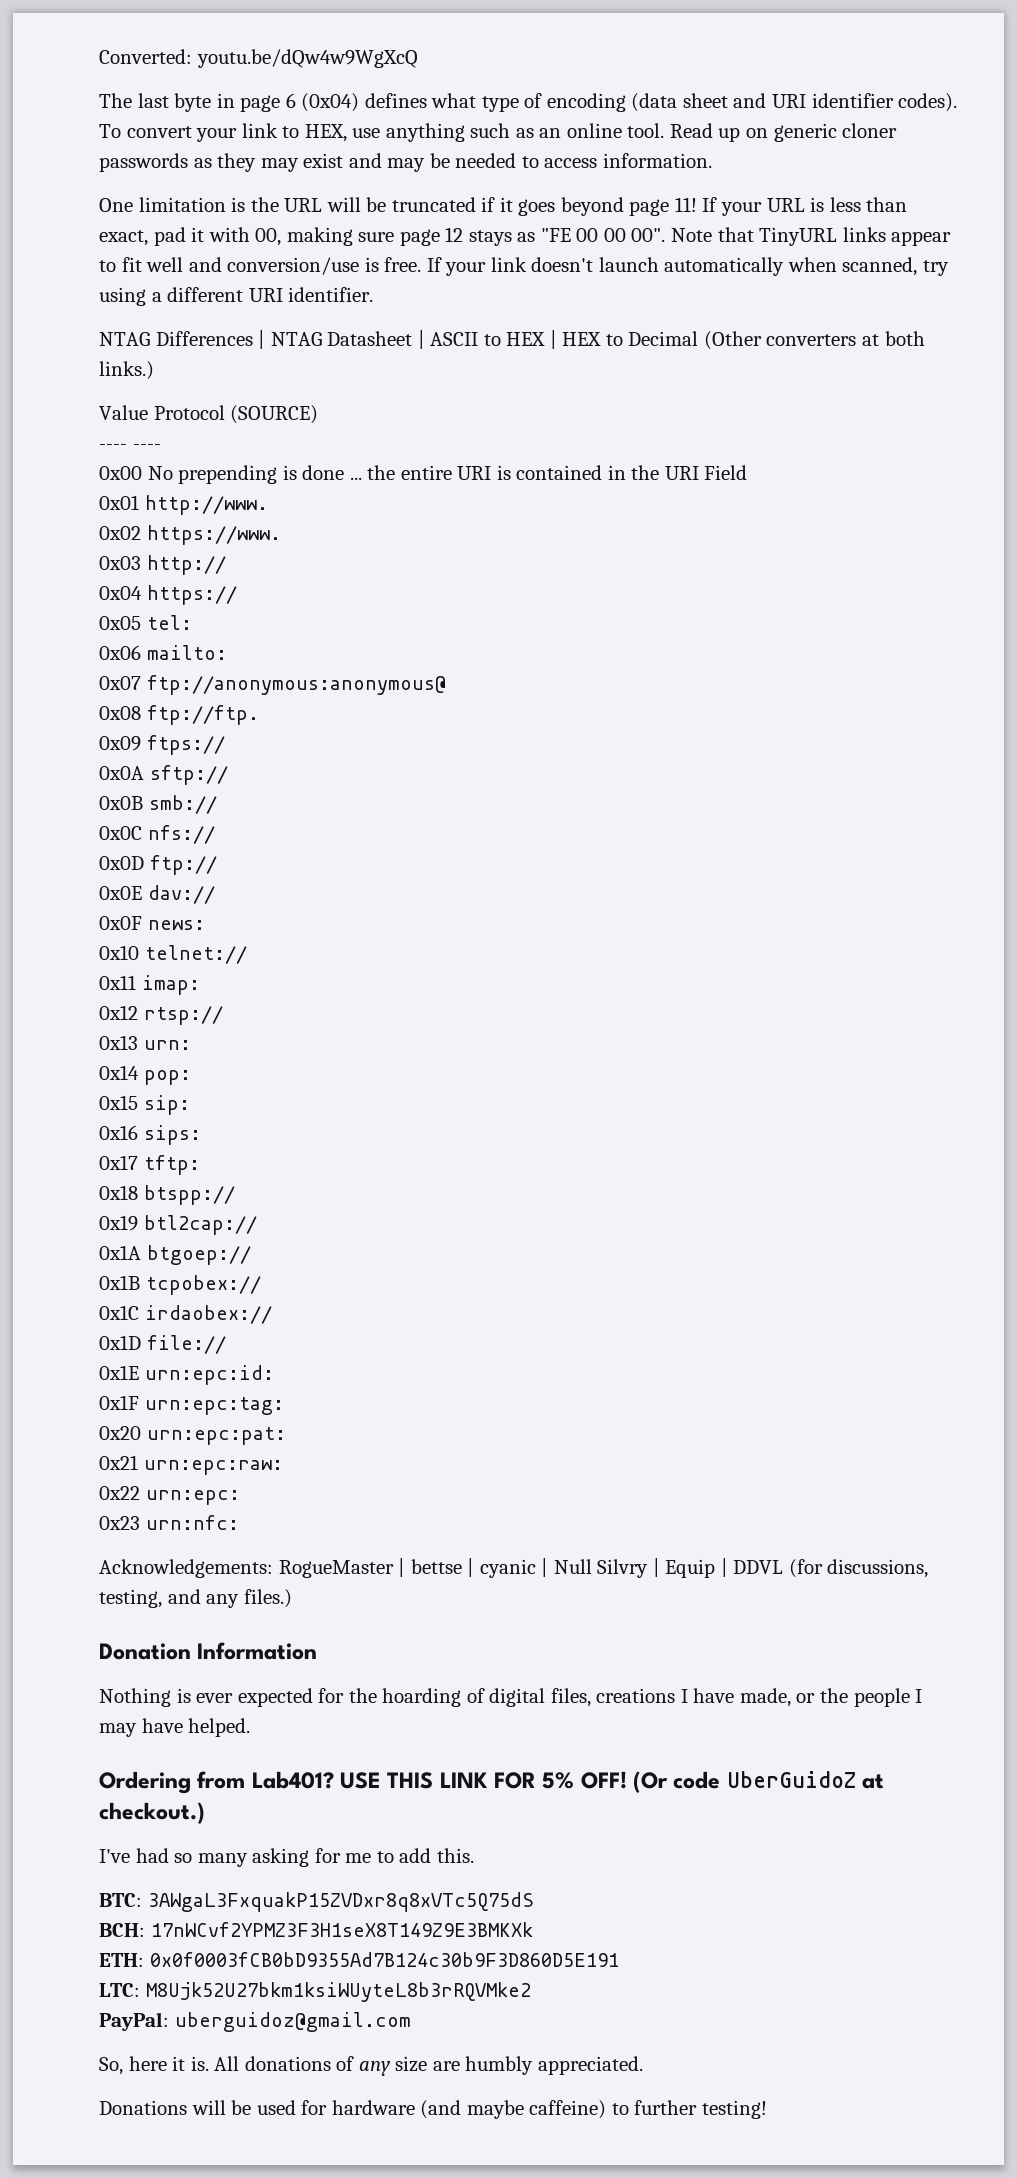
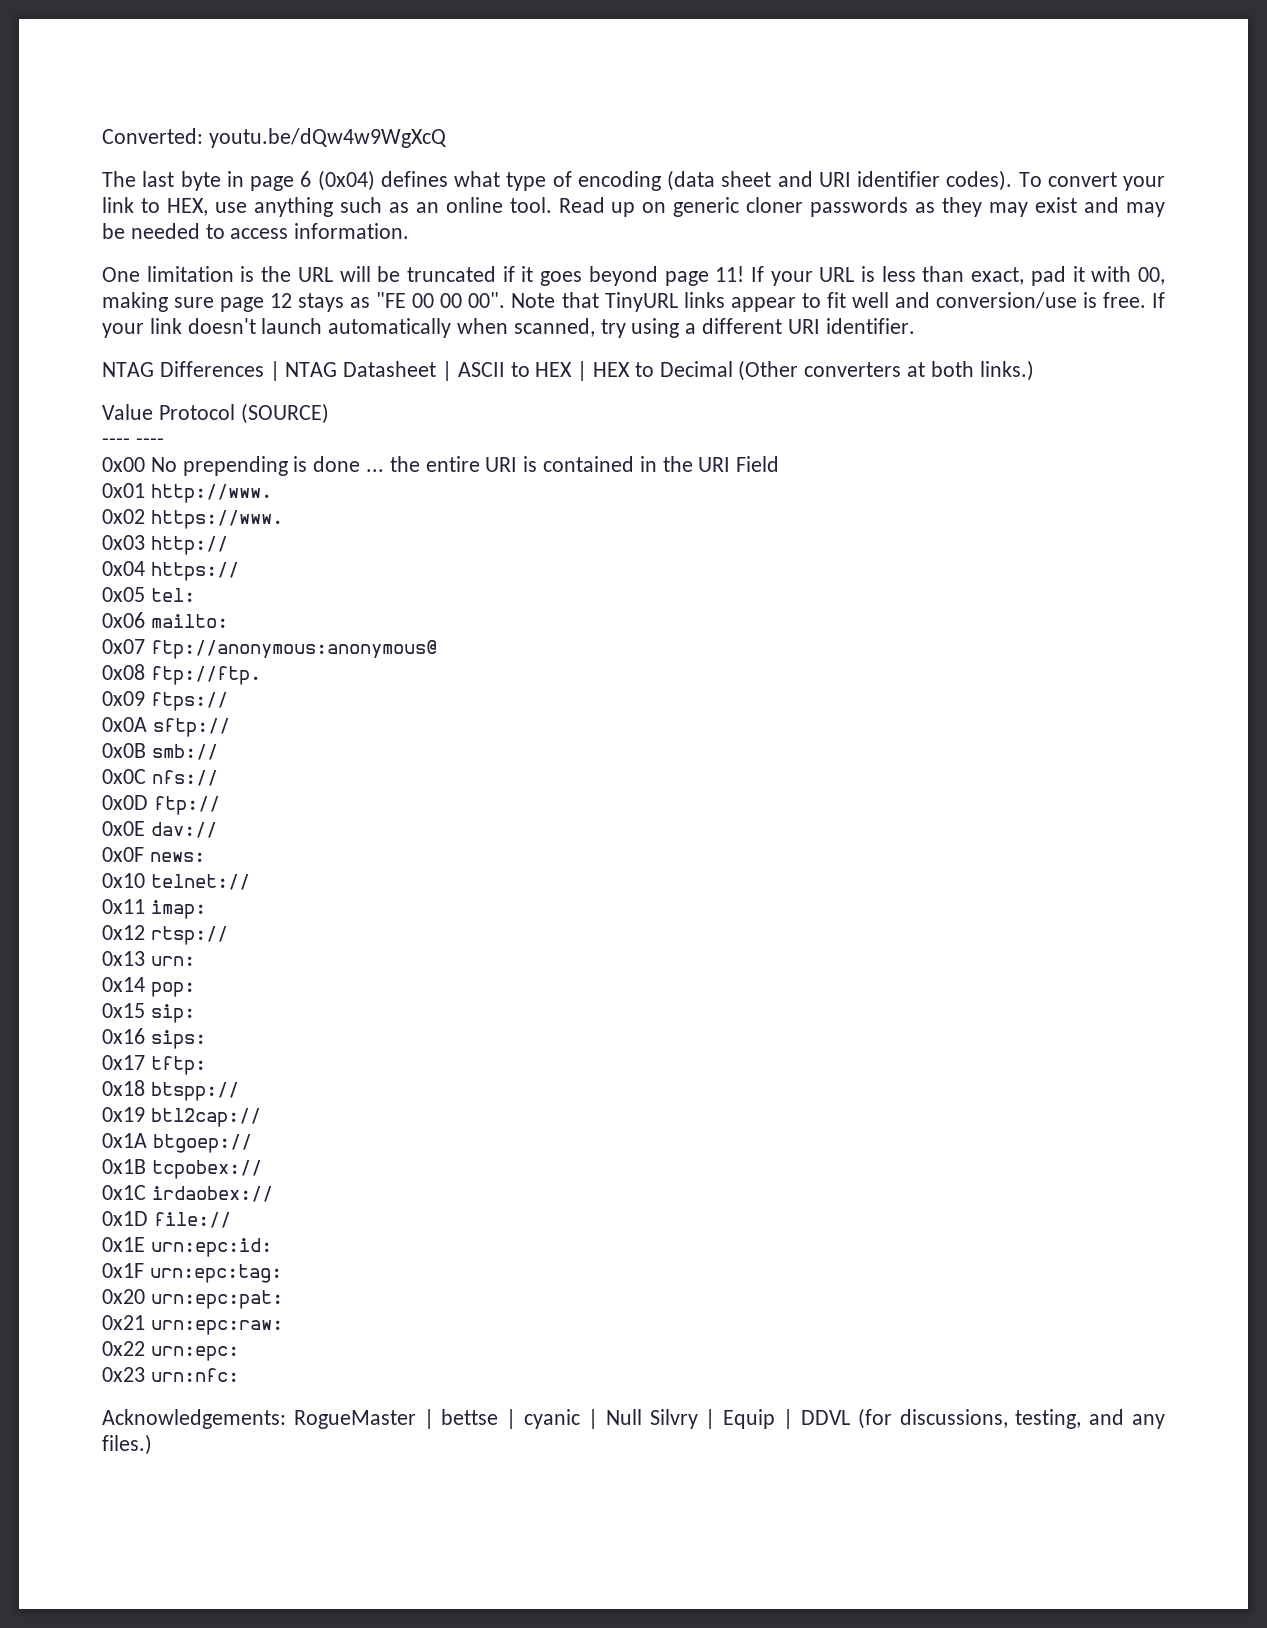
- Donation Information
- Nothing is ever expected for the hoarding of digital files, creations I have made, or the people I may have helped.
- Ordering from Lab401? USE THIS LINK FOR 5% OFF! (Or code UberGuidoZ at checkout.)
- I've had so many asking for me to add this.
- BTC: 3AWgaL3FxquakP15ZVDxr8q8xVTc5Q75dS
- BCH: 17nWCvf2YPMZ3F3H1seX8T149Z9E3BMKXk
- ETH: 0x0f0003fCB0bD9355Ad7B124c30b9F3D860D5E191
- LTC: M8Ujk52U27bkm1ksiWUyteL8b3rRQVMke2
- PayPal: uberguidoz@gmail.com
- So, here it is. All donations of any size are humbly appreciated.
- Donations will be used for hardware (and maybe caffeine) to further testing!

